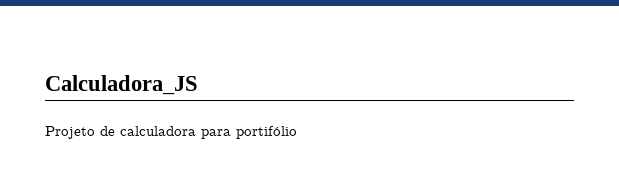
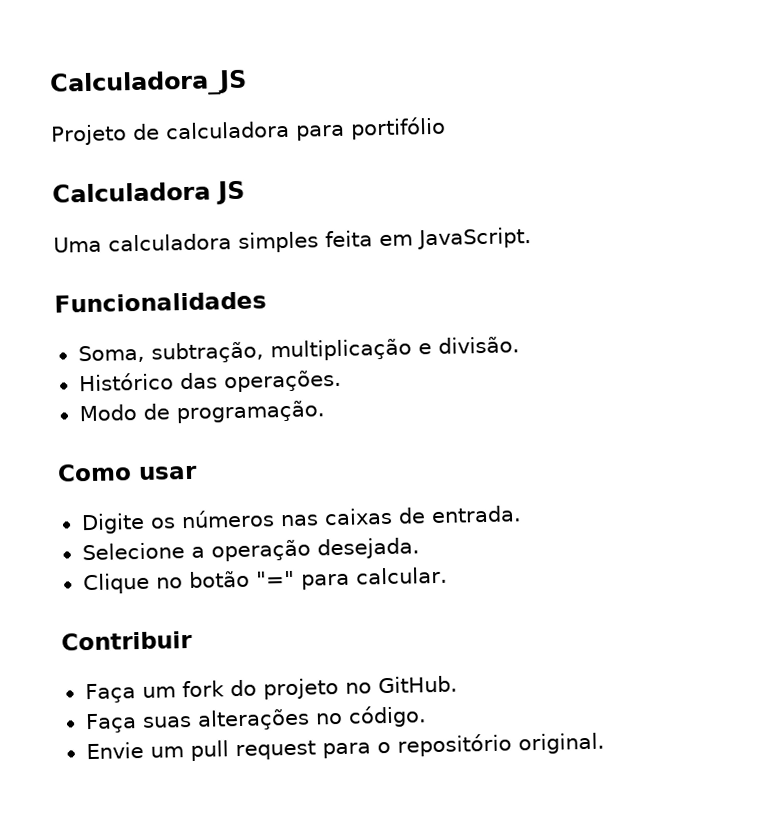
+ Calculadora JS
+ Uma calculadora simples feita em JavaScript.
+ Funcionalidades
+ Soma, subtração, multiplicação e divisão.
+ Histórico das operações.
+ Modo de programação.
+ Como usar
+ Digite os números nas caixas de entrada.
+ Selecione a operação desejada.
+ Clique no botão "=" para calcular.
+ Contribuir
+ Faça um fork do projeto no GitHub.
+ Faça suas alterações no código.
+ Envie um pull request para o repositório original.

